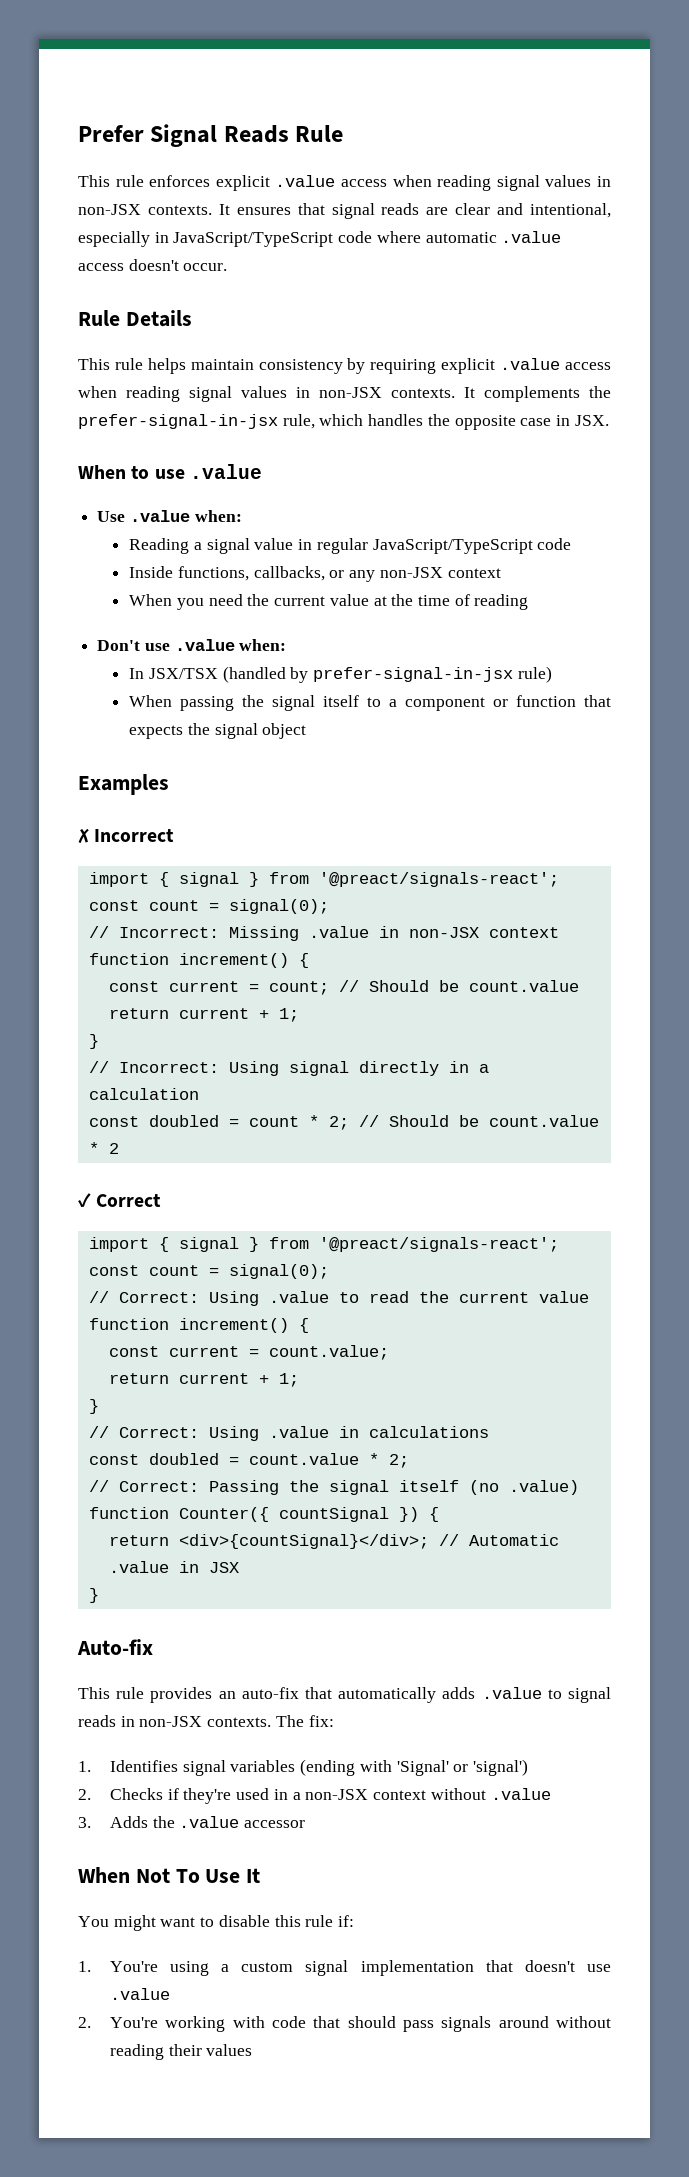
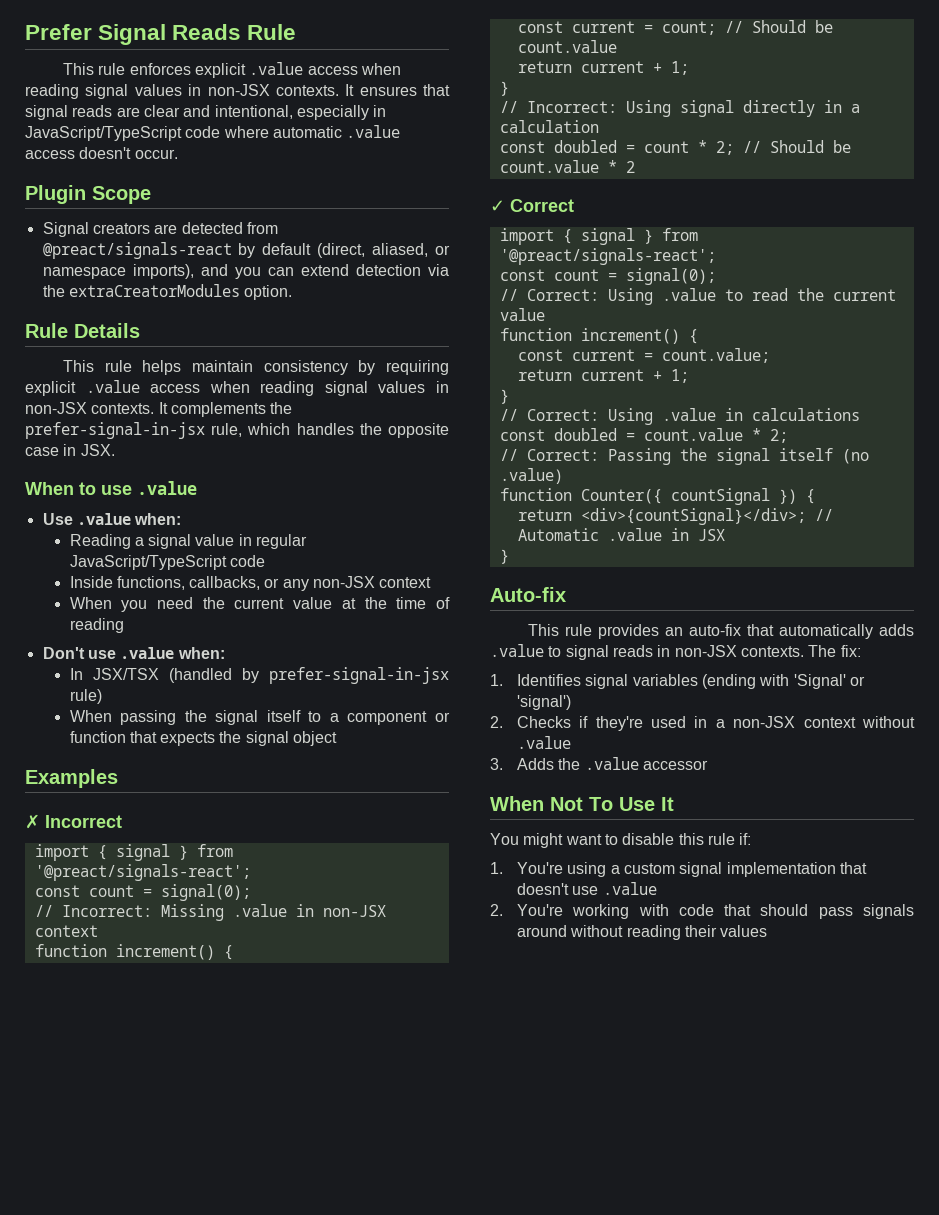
+ Plugin Scope
+ Signal creators are detected from @preact/signals-react by default (direct, aliased, or namespace imports), and you can extend detection via the extraCreatorModules option.

